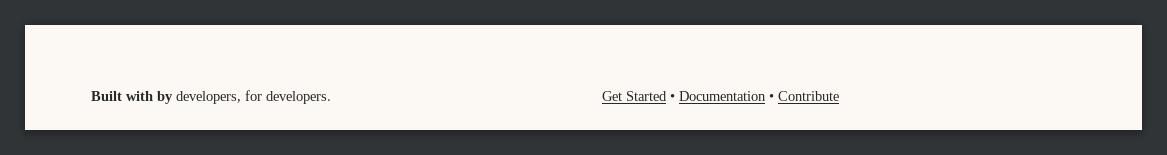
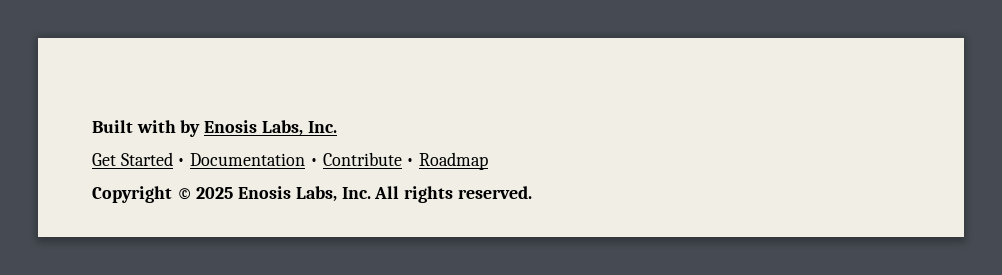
- Built with by developers, for developers.
+ Built with by Enosis Labs, Inc.
- Get Started • Documentation • Contribute
+ Get Started • Documentation • Contribute • Roadmap
+ Copyright © 2025 Enosis Labs, Inc. All rights reserved.

